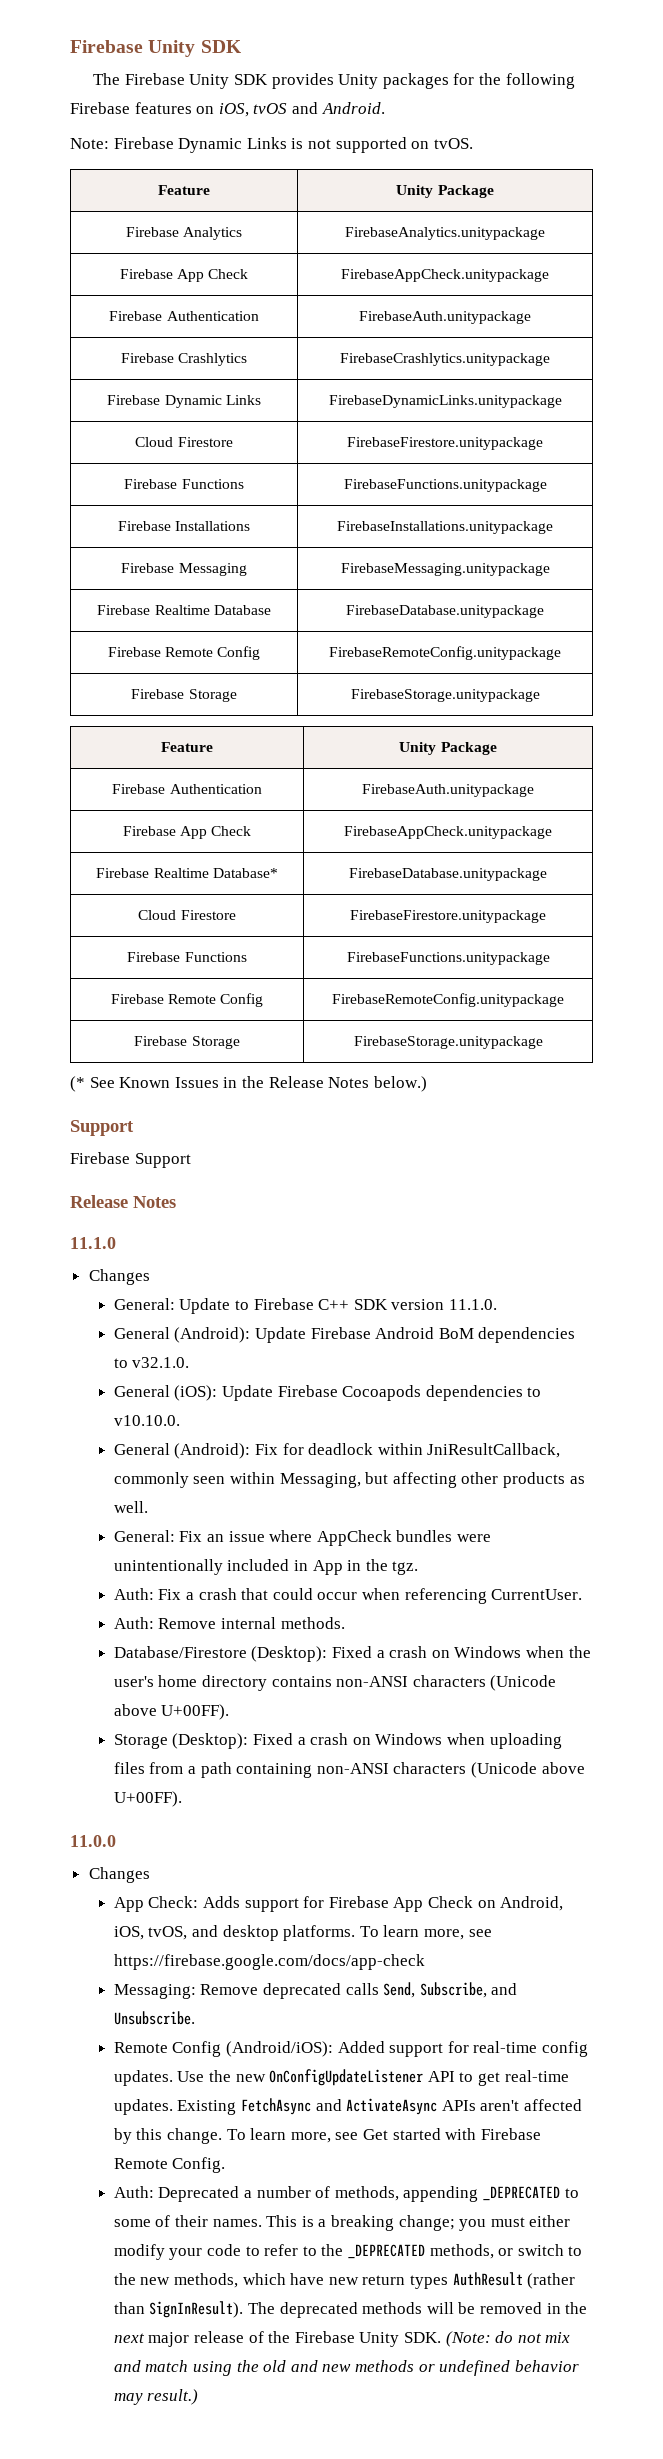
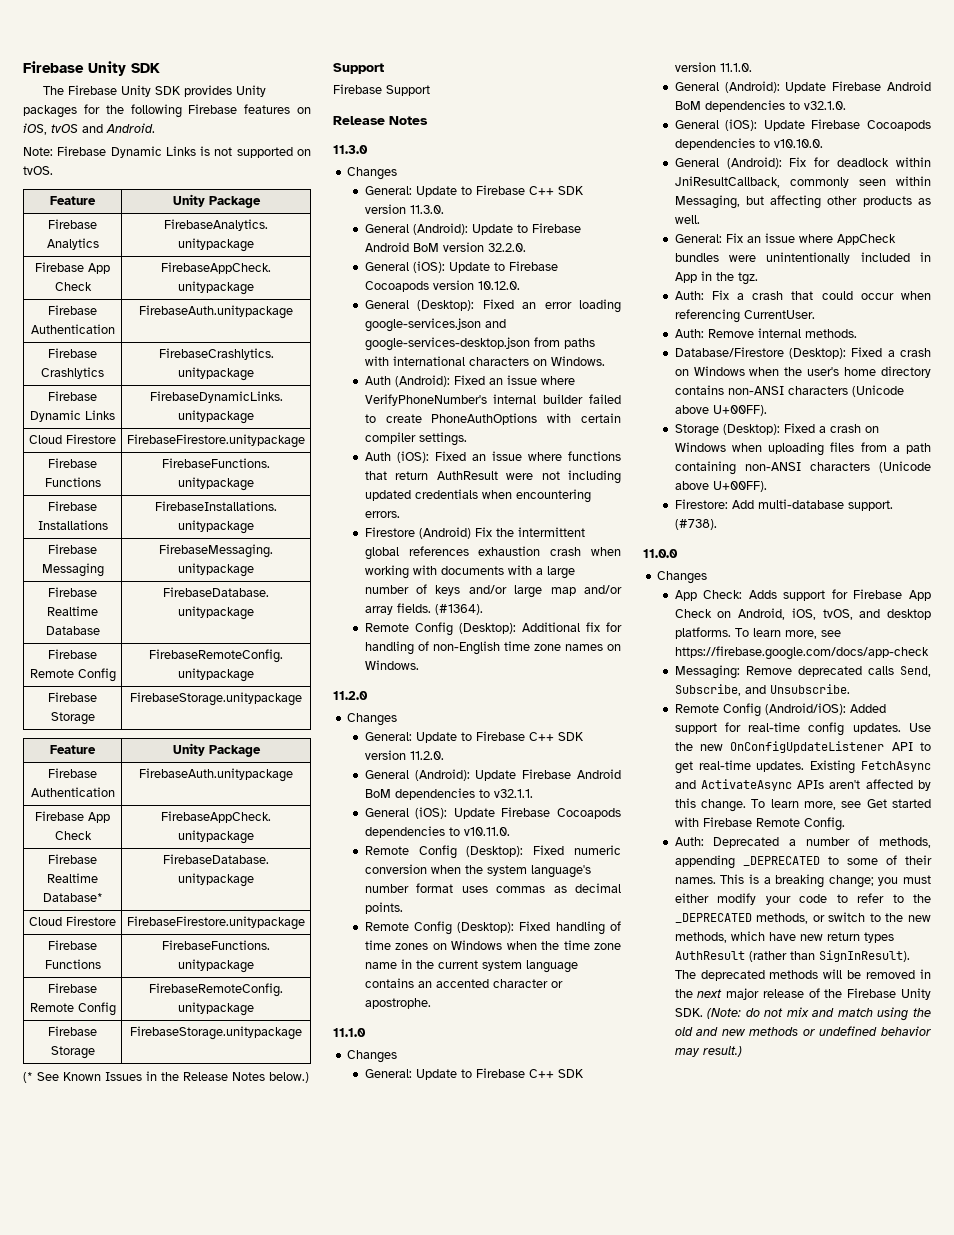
+ 11.3.0
+ Changes
+ General: Update to Firebase C++ SDK version 11.3.0.
+ General (Android): Update to Firebase Android BoM version 32.2.0.
+ General (iOS): Update to Firebase Cocoapods version 10.12.0.
+ General (Desktop): Fixed an error loading google-services.json and google-services-desktop.json from paths with international characters on Windows.
+ Auth (Android): Fixed an issue where VerifyPhoneNumber's internal builder failed to create PhoneAuthOptions with certain compiler settings.
+ Auth (iOS): Fixed an issue where functions that return AuthResult were not including updated credentials when encountering errors.
+ Firestore (Android) Fix the intermittent global references exhaustion crash when working with documents with a large number of keys and/or large map and/or array fields. (#1364).
+ Remote Config (Desktop): Additional fix for handling of non-English time zone names on Windows.
+ 11.2.0
+ Changes
+ General: Update to Firebase C++ SDK version 11.2.0.
+ General (Android): Update Firebase Android BoM dependencies to v32.1.1.
+ General (iOS): Update Firebase Cocoapods dependencies to v10.11.0.
+ Remote Config (Desktop): Fixed numeric conversion when the system language's number format uses commas as decimal points.
+ Remote Config (Desktop): Fixed handling of time zones on Windows when the time zone name in the current system language contains an accented character or apostrophe.
+ Firestore: Add multi-database support. (#738).

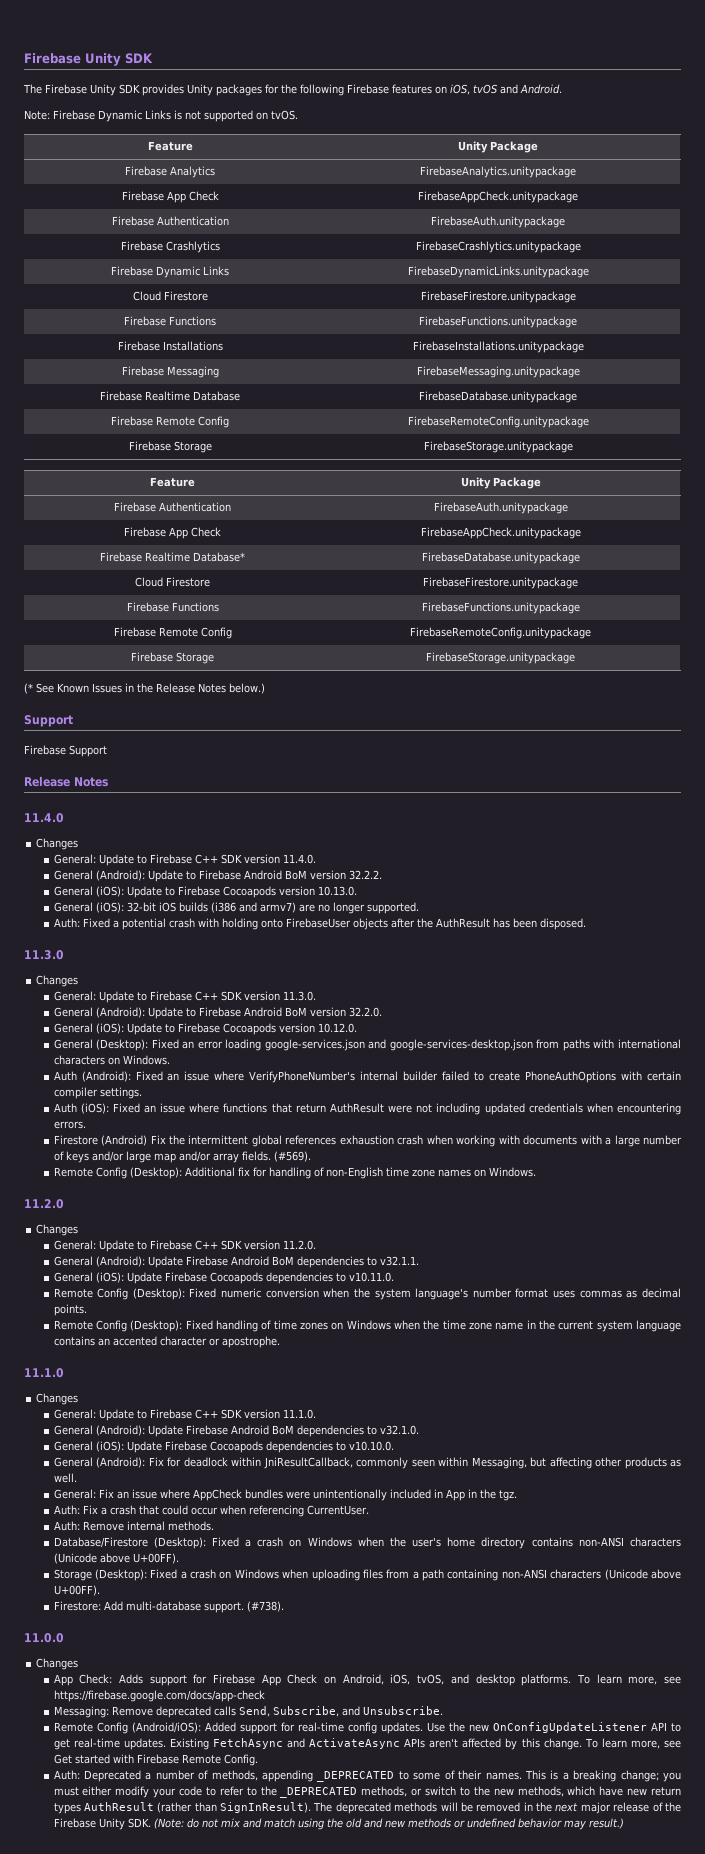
+ 11.4.0
+ Changes
+ General: Update to Firebase C++ SDK version 11.4.0.
+ General (Android): Update to Firebase Android BoM version 32.2.2.
+ General (iOS): Update to Firebase Cocoapods version 10.13.0.
+ General (iOS): 32-bit iOS builds (i386 and armv7) are no longer supported.
+ Auth: Fixed a potential crash with holding onto FirebaseUser objects after the AuthResult has been disposed.
- (#1364).
+ (#569).

